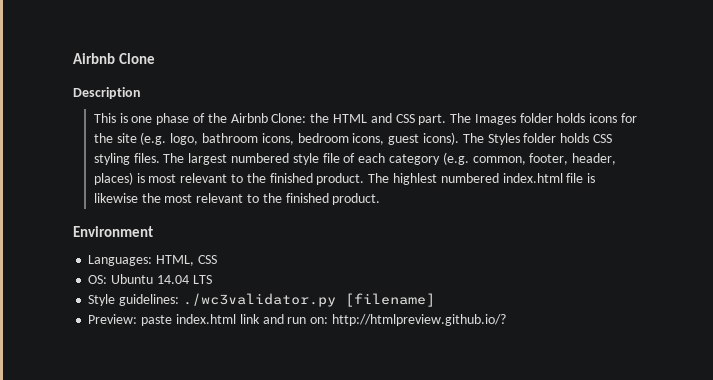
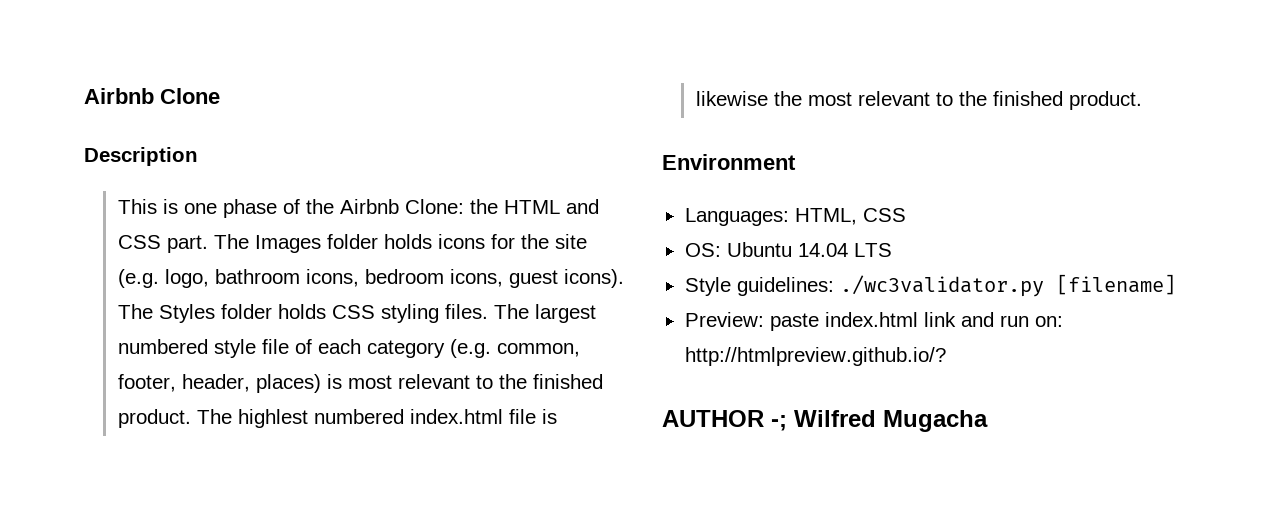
+ AUTHOR -; Wilfred Mugacha

